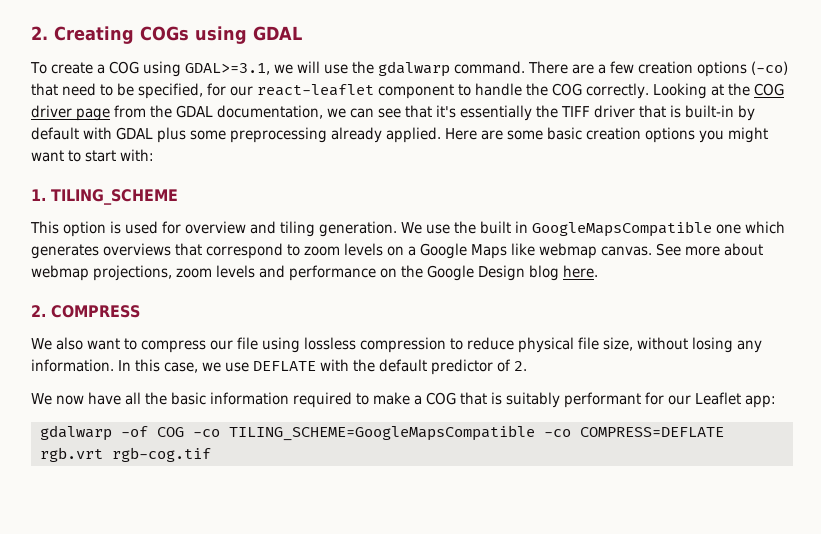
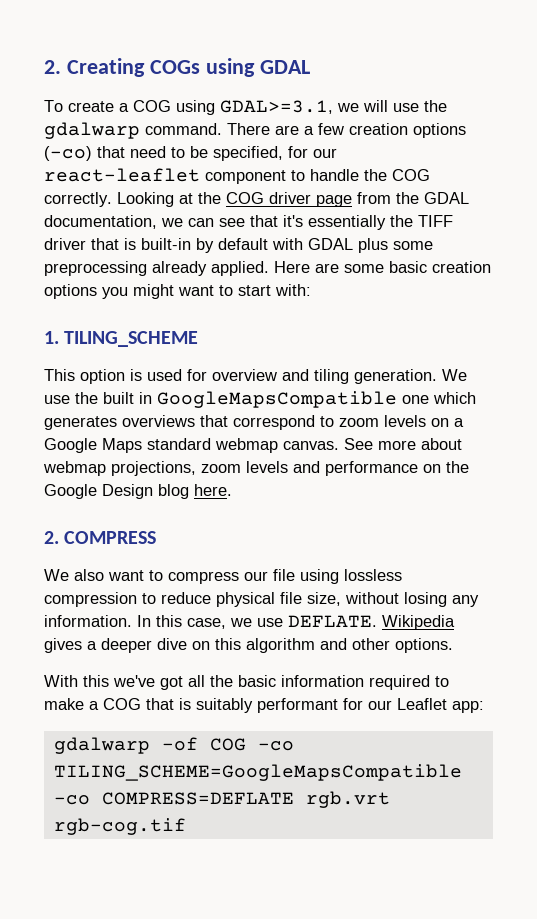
- We use the built in GoogleMapsCompatible one which generates overviews that correspond to zoom levels on a Google Maps like webmap canvas.
+ We use the built in GoogleMapsCompatible one which generates overviews that correspond to zoom levels on a Google Maps standard webmap canvas.
- In this case, we use DEFLATE with the default predictor of 2.
- We now have all the basic information required to make a COG that is suitably performant for our Leaflet app:
+ In this case, we use DEFLATE. Wikipedia gives a deeper dive on this algorithm and other options.
+ With this we've got all the basic information required to make a COG that is suitably performant for our Leaflet app:

